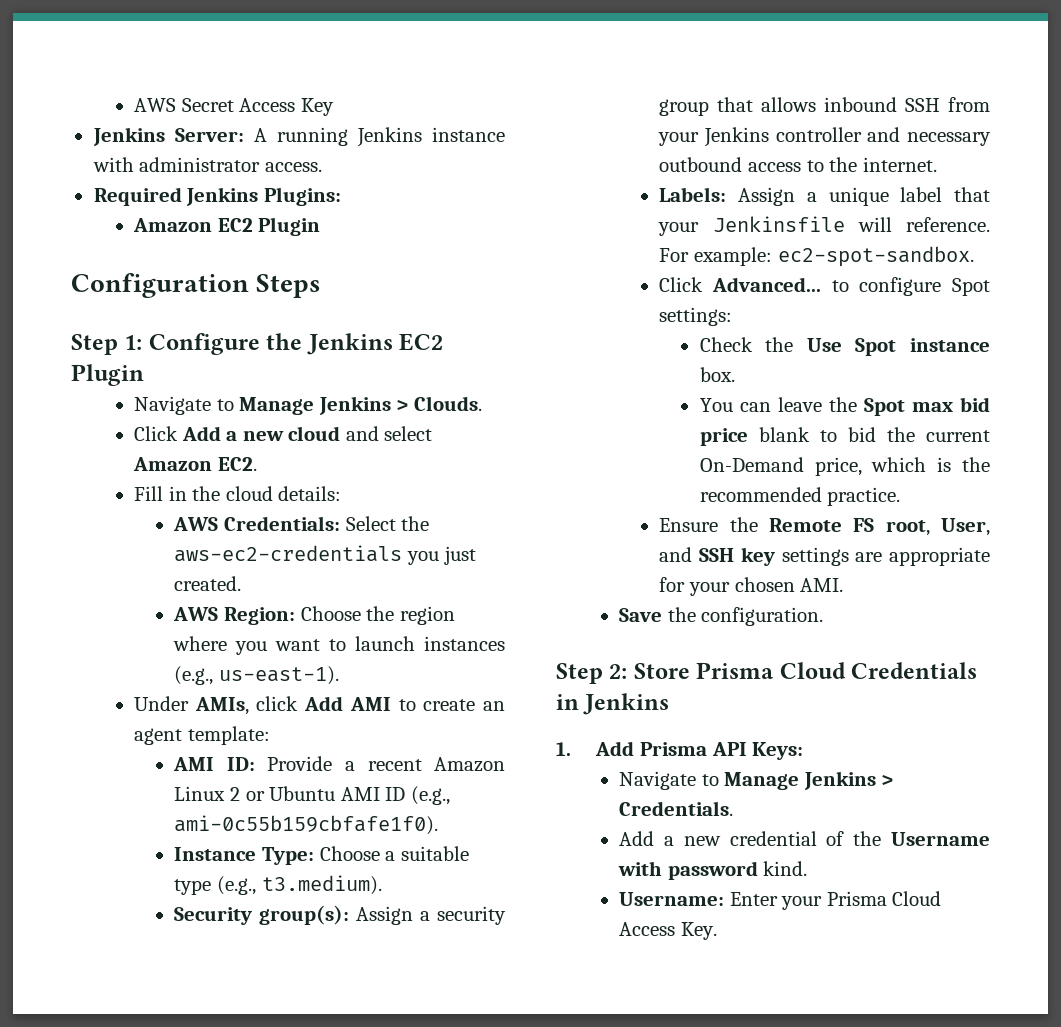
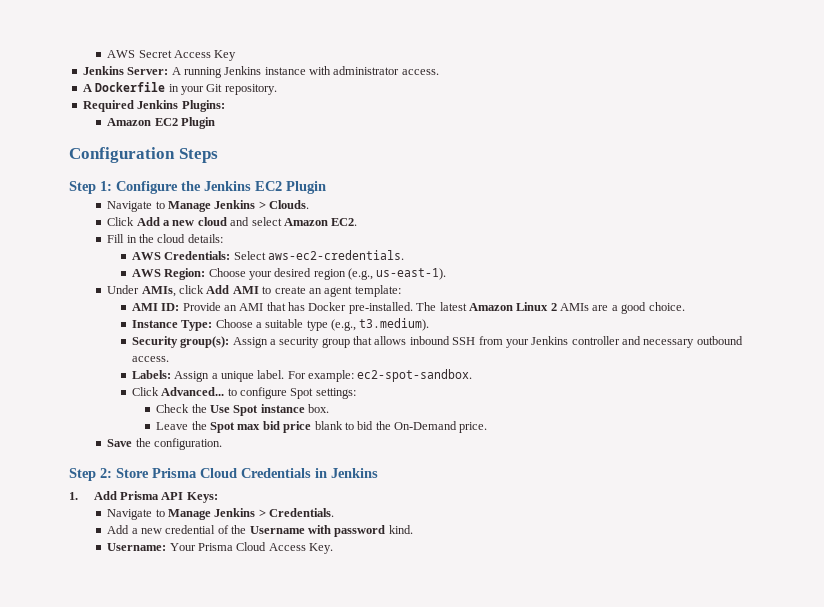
+ A Dockerfile in your Git repository.
- AWS Credentials: Select the aws-ec2-credentials you just created.
- AWS Region: Choose the region where you want to launch instances (e.g., us-east-1).
+ AWS Credentials: Select aws-ec2-credentials.
+ AWS Region: Choose your desired region (e.g., us-east-1).
- AMI ID: Provide a recent Amazon Linux 2 or Ubuntu AMI ID (e.g., ami-0c55b159cbfafe1f0).
+ AMI ID: Provide an AMI that has Docker pre-installed. The latest Amazon Linux 2 AMIs are a good choice.
- Security group(s): Assign a security group that allows inbound SSH from your Jenkins controller and necessary outbound access to the internet.
+ Security group(s): Assign a security group that allows inbound SSH from your Jenkins controller and necessary outbound access.
- Labels: Assign a unique label that your Jenkinsfile will reference.
+ Labels: Assign a unique label.
- You can leave the Spot max bid price blank to bid the current On-Demand price, which is the recommended practice.
- Ensure the Remote FS root, User, and SSH key settings are appropriate for your chosen AMI.
+ Leave the Spot max bid price blank to bid the On-Demand price.
- Username: Enter your Prisma Cloud Access Key.
+ Username: Your Prisma Cloud Access Key.

